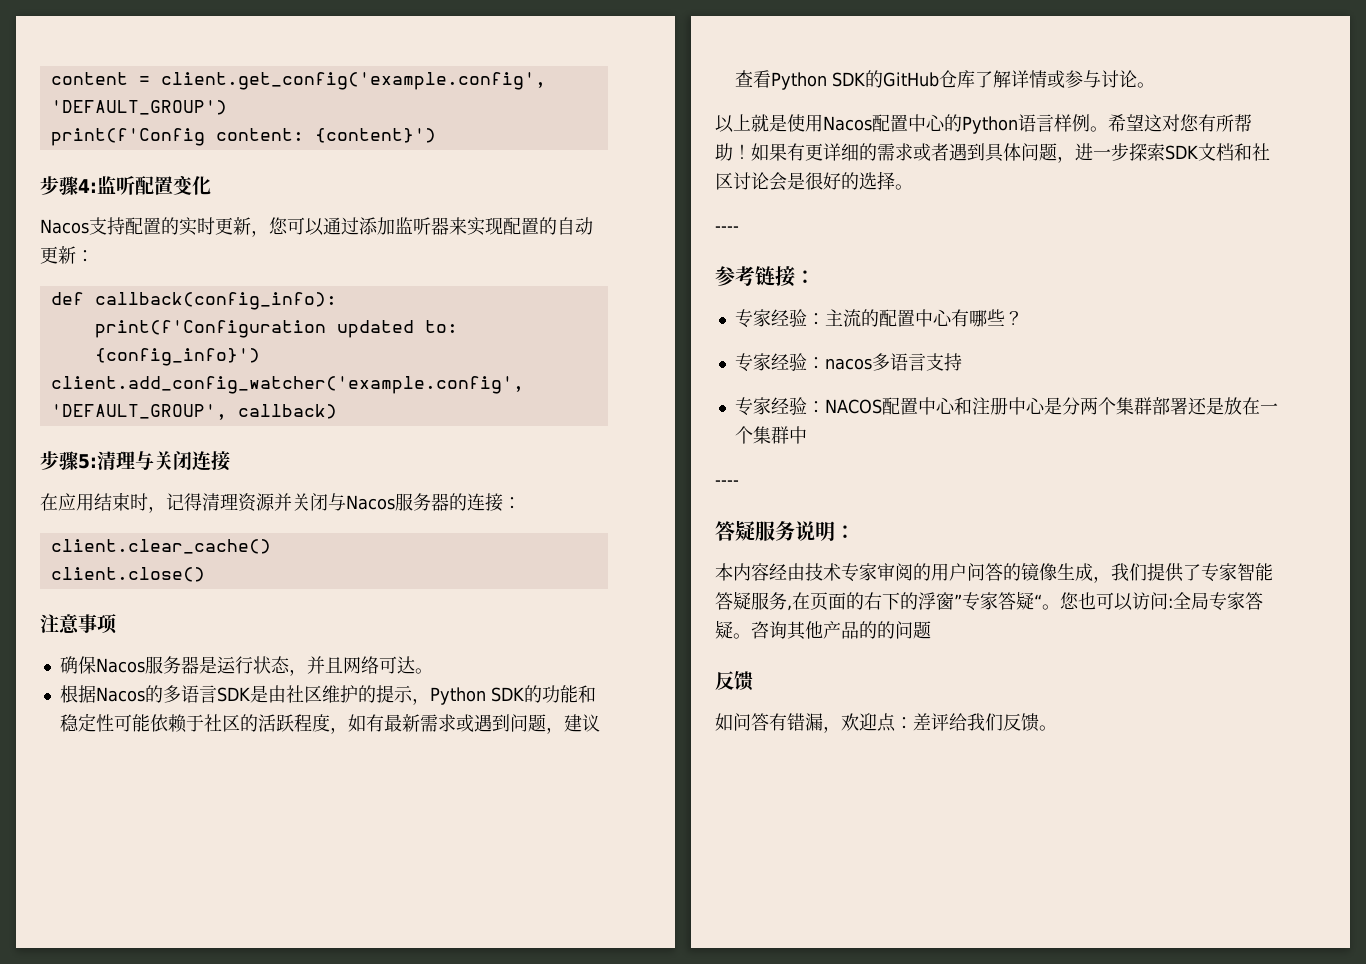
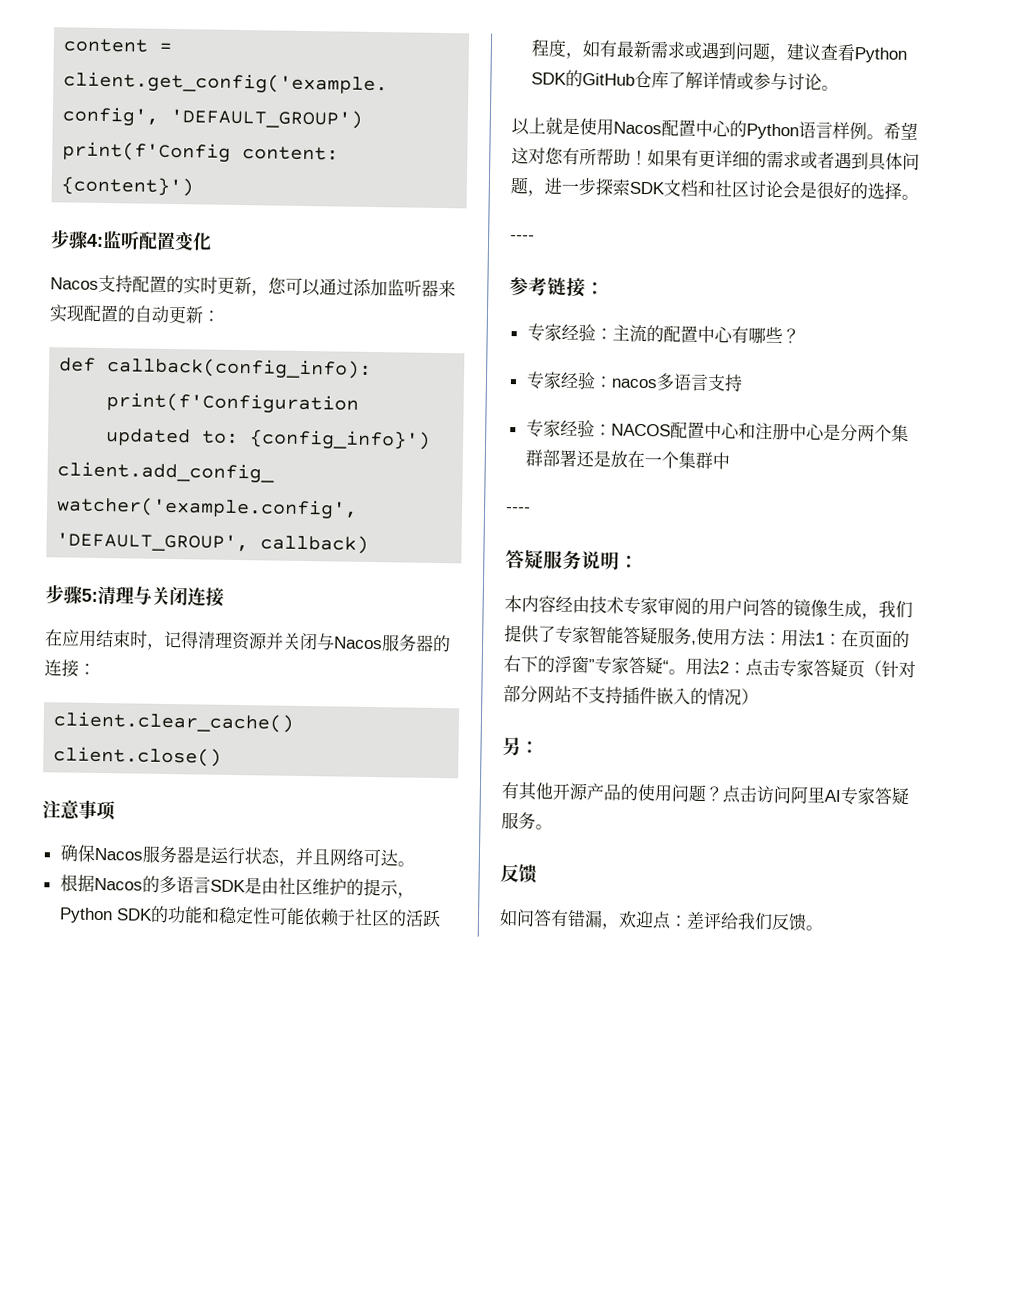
- 本内容经由技术专家审阅的用户问答的镜像生成，我们提供了专家智能答疑服务,在页面的右下的浮窗”专家答疑“。
+ 本内容经由技术专家审阅的用户问答的镜像生成，我们提供了专家智能答疑服务,使用方法：用法1：在页面的右下的浮窗”专家答疑“。
- 您也可以访问:全局专家答疑。咨询其他产品的的问题
+ 用法2：点击专家答疑页（针对部分网站不支持插件嵌入的情况）
+ 另：
+ 有其他开源产品的使用问题？点击访问阿里AI专家答疑服务。

